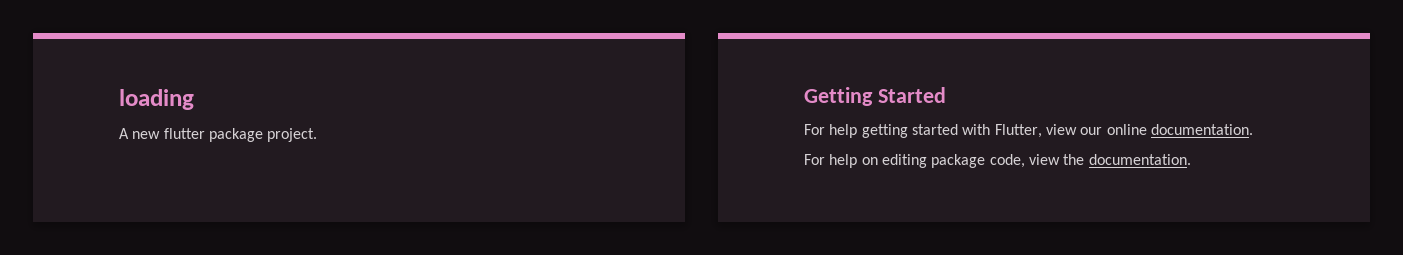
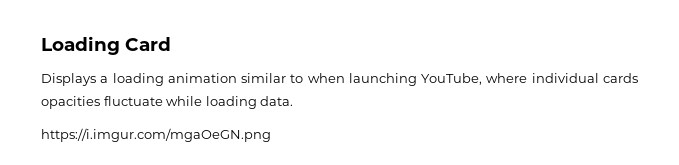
- loading
- A new flutter package project.
- Getting Started
- For help getting started with Flutter, view our online documentation.
- For help on editing package code, view the documentation.
+ Loading Card
+ Displays a loading animation similar to when launching YouTube, where individual cards opacities fluctuate while loading data.
+ https://i.imgur.com/mgaOeGN.png

